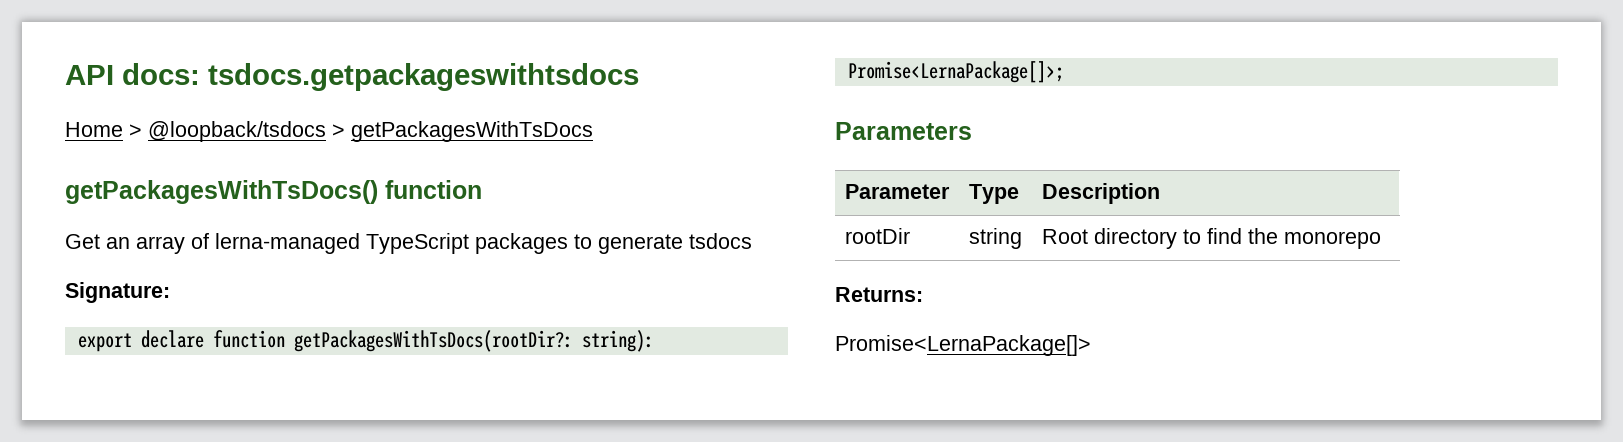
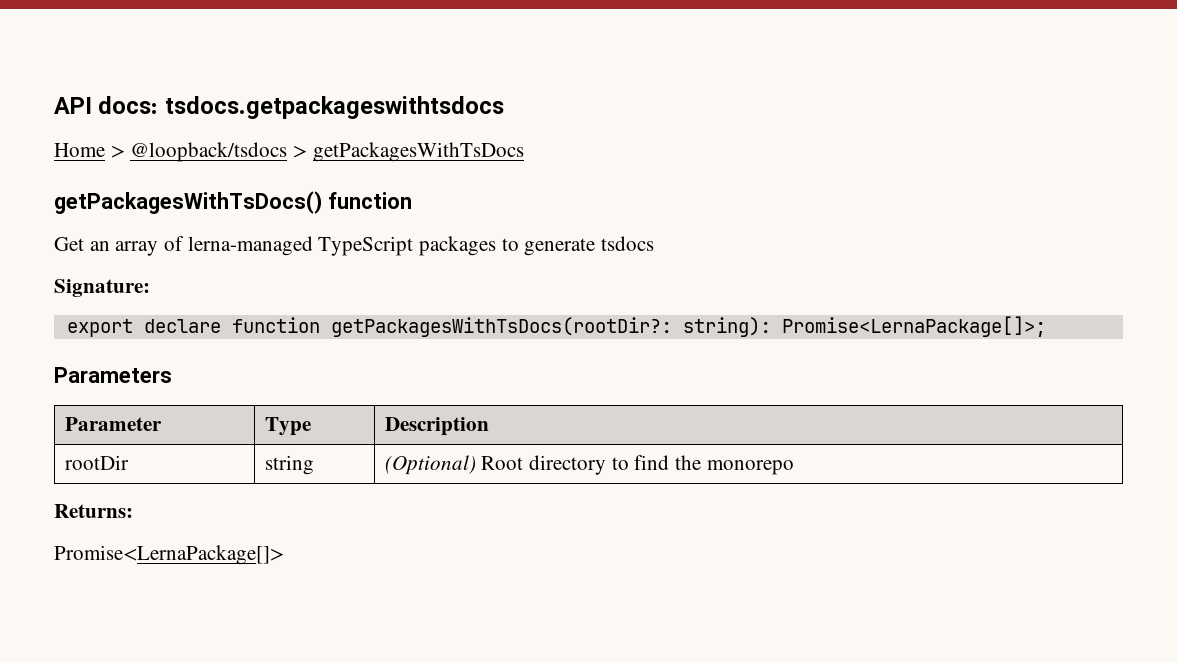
- rootDir | string | Root directory to find the monorepo
+ rootDir | string | (Optional) Root directory to find the monorepo

